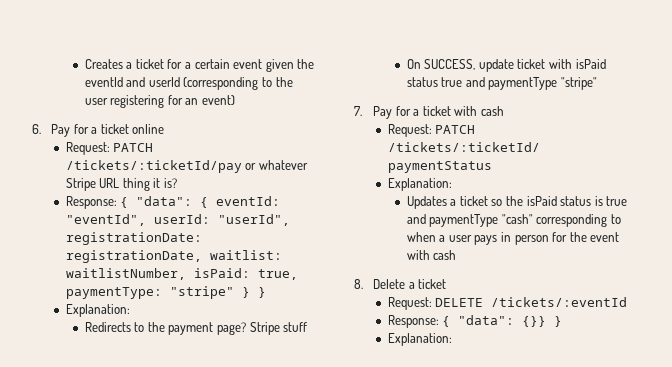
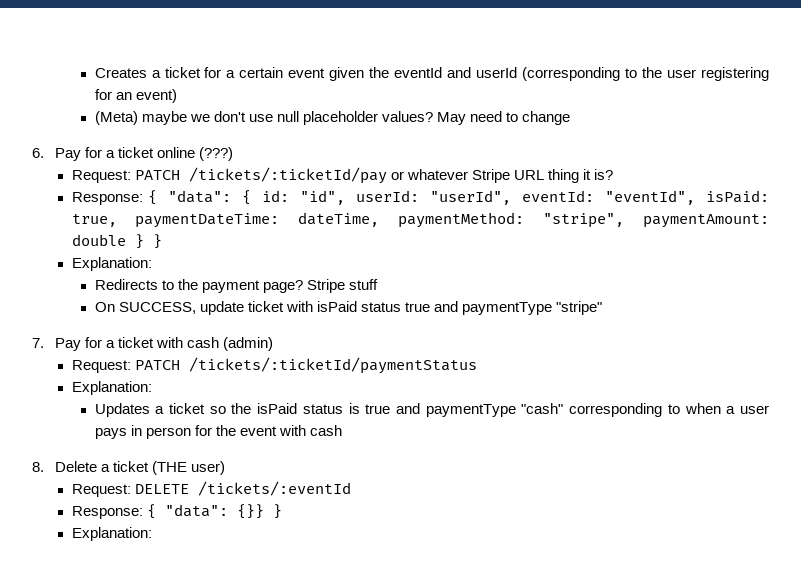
+ (Meta) maybe we don't use null placeholder values? May need to change
- 6. Pay for a ticket online
+ 6. Pay for a ticket online (???)
- Response: { "data": { eventId: "eventId", userId: "userId", registrationDate: registrationDate, waitlist: waitlistNumber, isPaid: true, paymentType: "stripe" } }
+ Response: { "data": { id: "id", userId: "userId", eventId: "eventId", isPaid: true, paymentDateTime: dateTime, paymentMethod: "stripe", paymentAmount: double } }
- 7. Pay for a ticket with cash
+ 7. Pay for a ticket with cash (admin)
- 8. Delete a ticket
+ 8. Delete a ticket (THE user)

